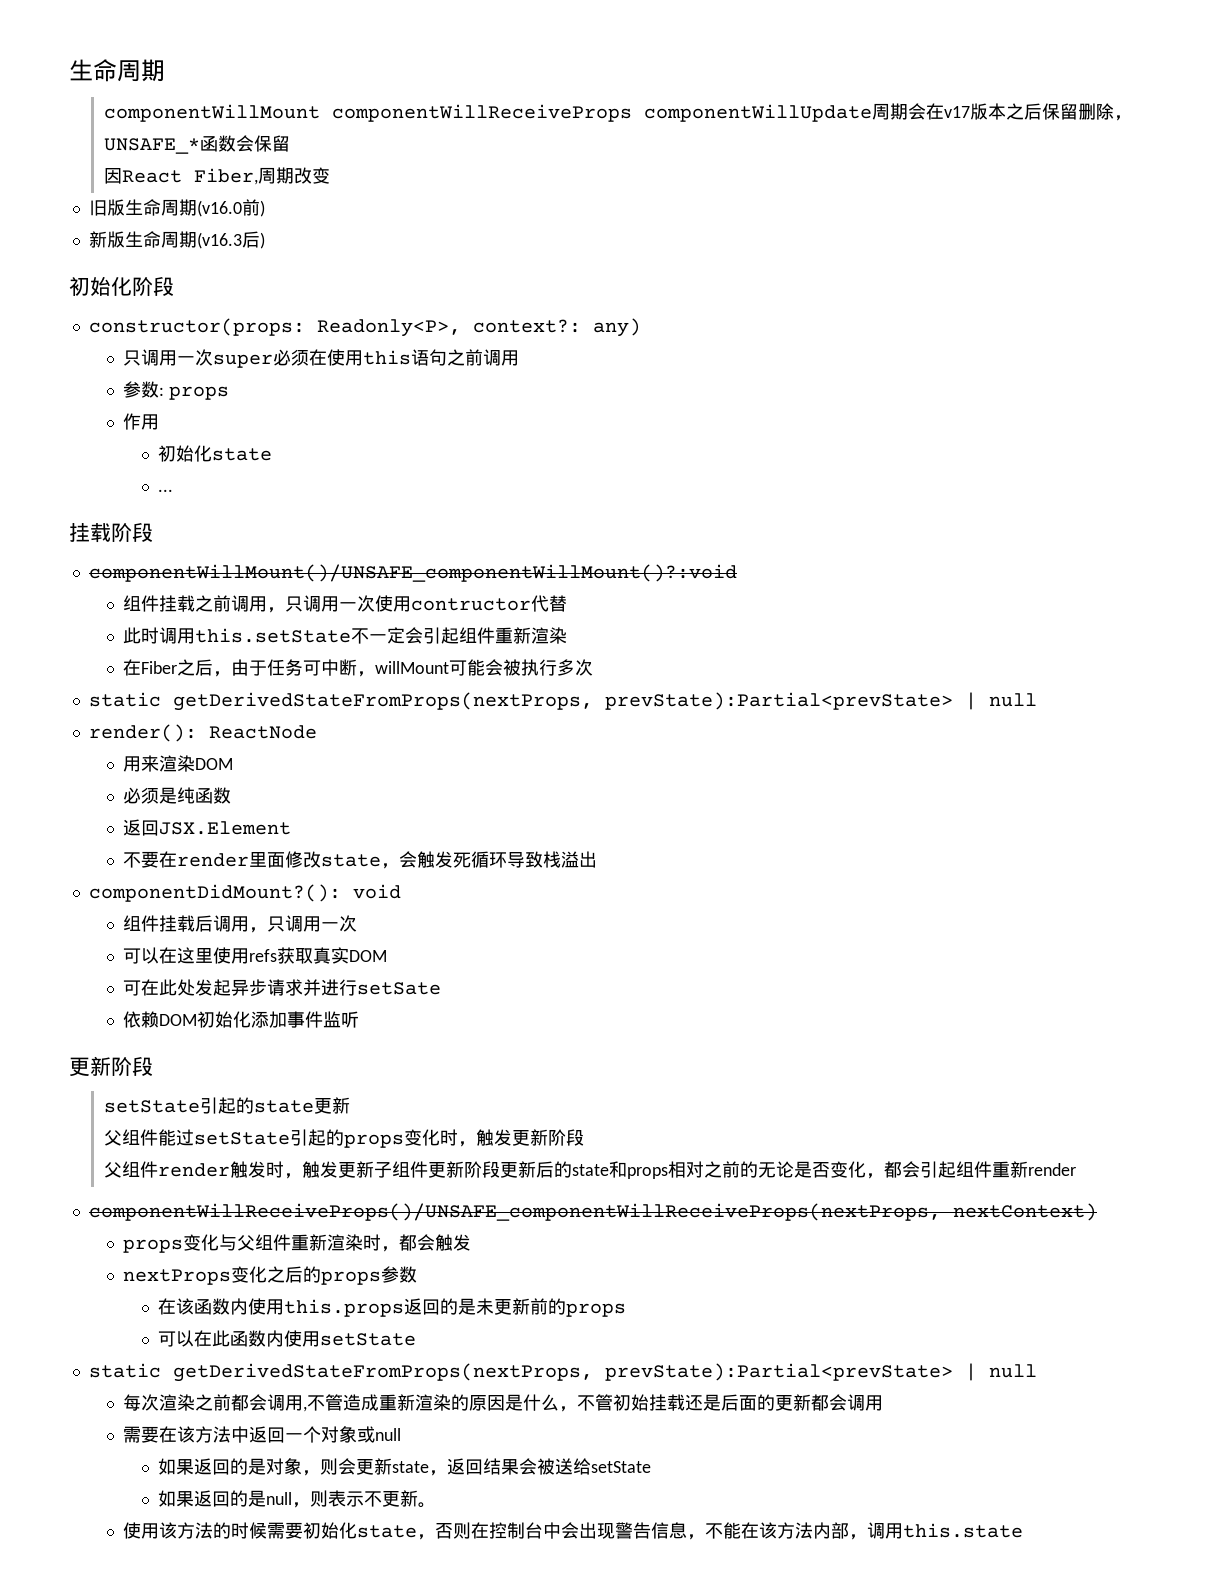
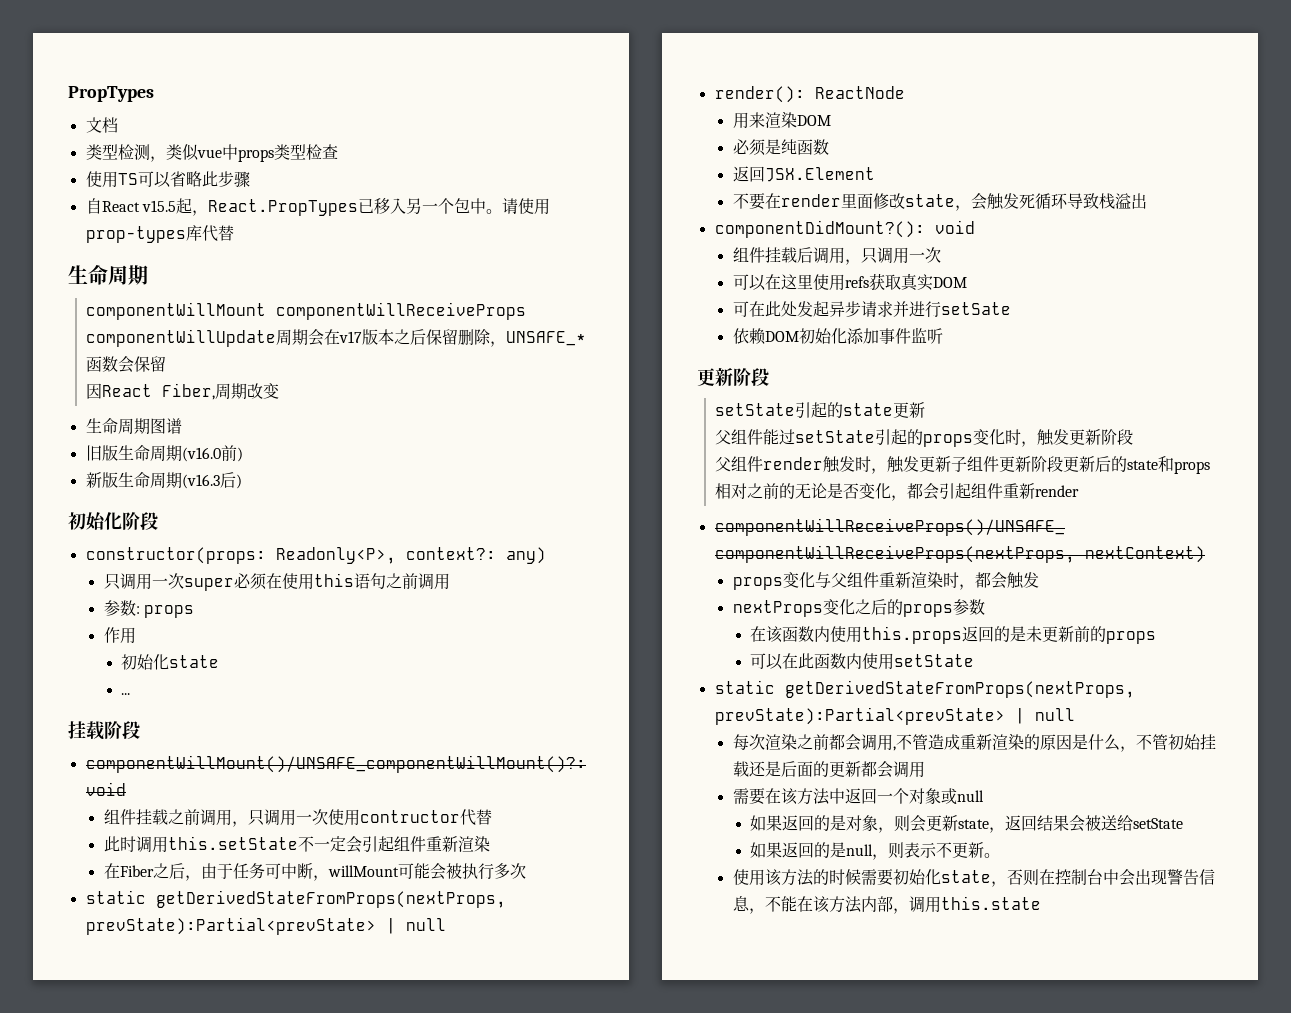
+ PropTypes
+ 文档
+ 类型检测，类似vue中props类型检查
+ 使用TS可以省略此步骤
+ 自React v15.5起，React.PropTypes已移入另一个包中。请使用prop-types库代替
+ 生命周期图谱

